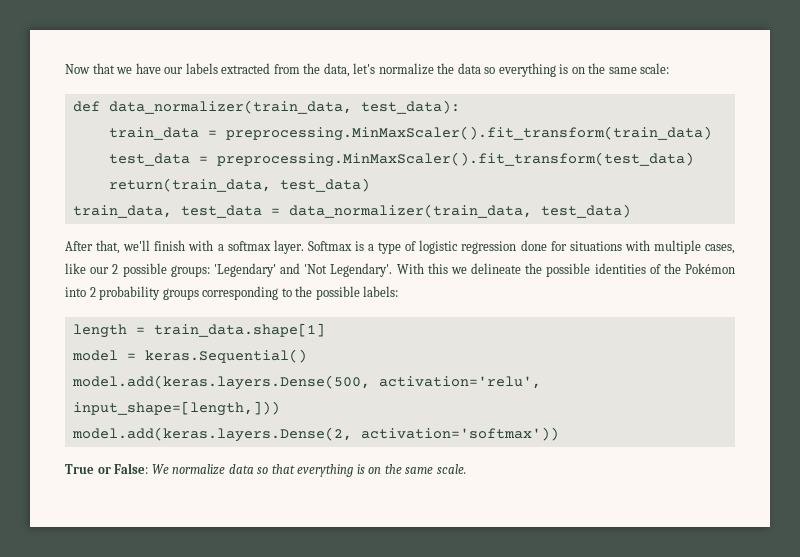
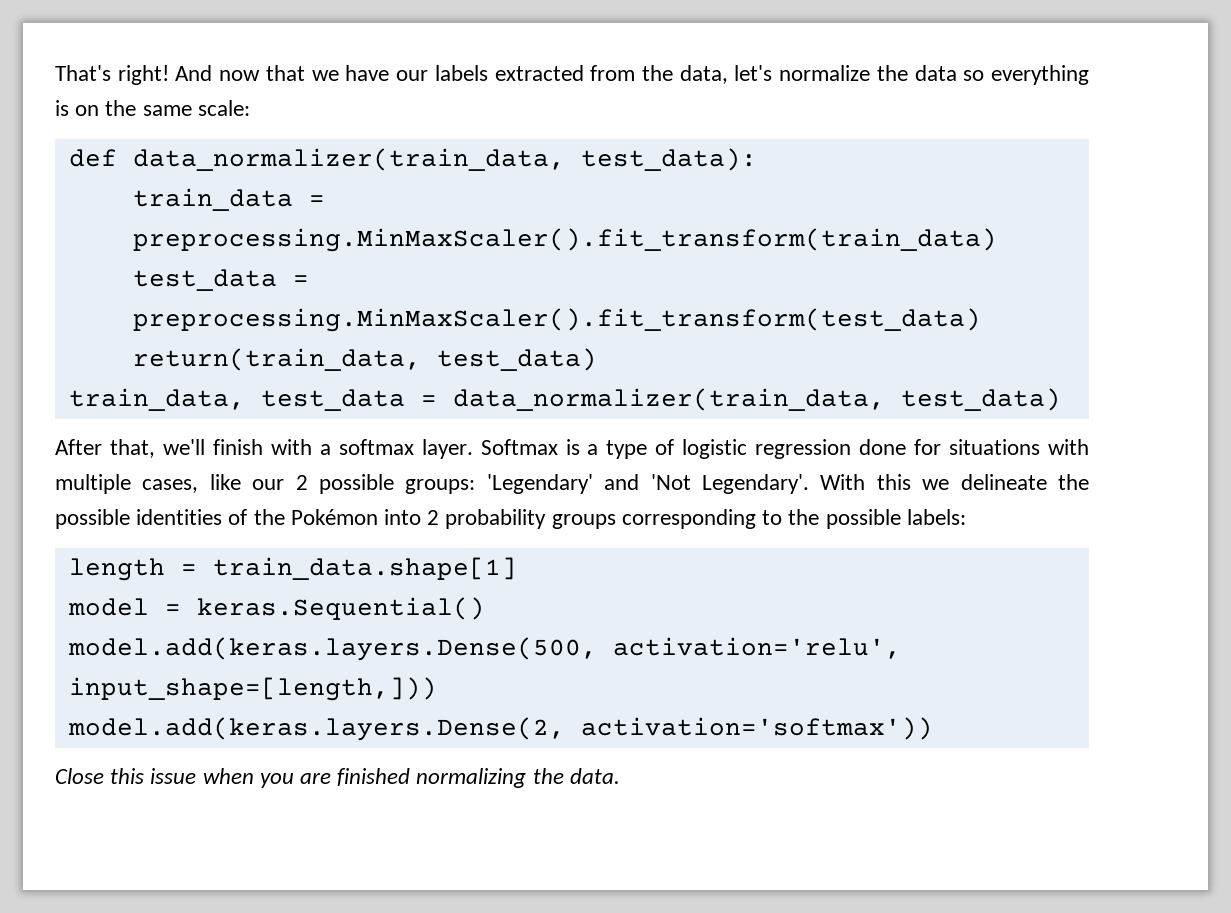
- Now that we have our labels extracted from the data, let's normalize the data so everything is on the same scale:
+ That's right! And now that we have our labels extracted from the data, let's normalize the data so everything is on the same scale:
- True or False: We normalize data so that everything is on the same scale.
+ Close this issue when you are finished normalizing the data.

